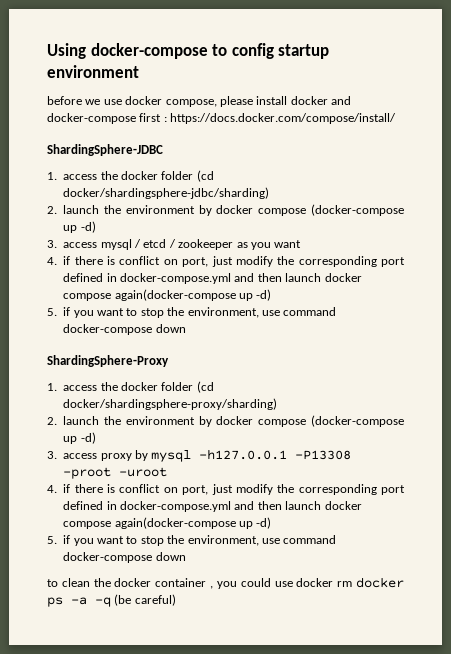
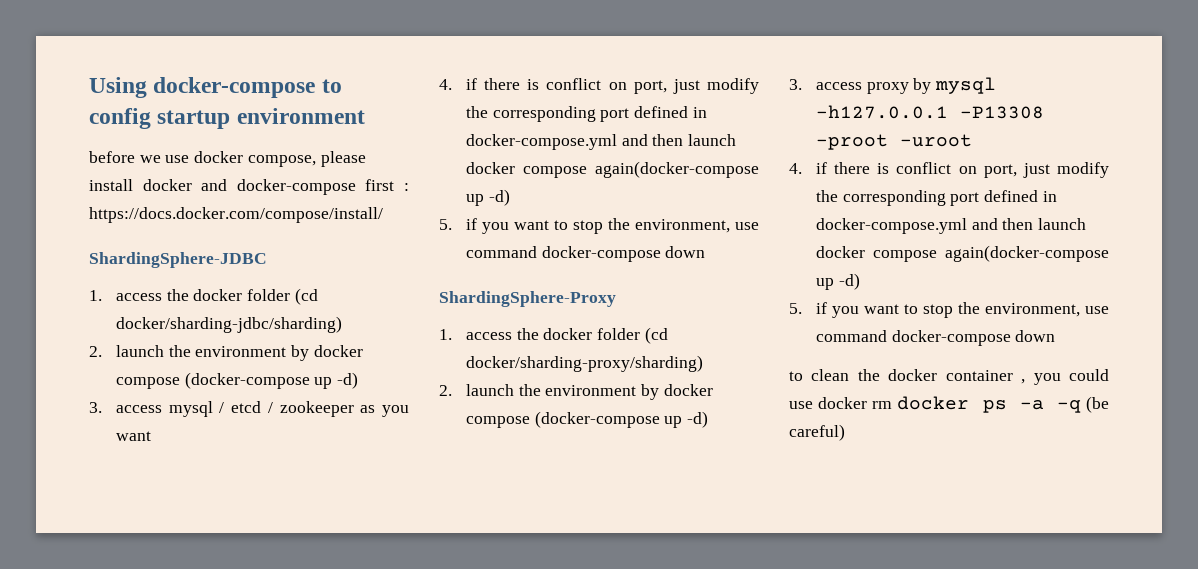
- 1. access the docker folder (cd docker/shardingsphere-jdbc/sharding)
+ 1. access the docker folder (cd docker/sharding-jdbc/sharding)
- 1. access the docker folder (cd docker/shardingsphere-proxy/sharding)
+ 1. access the docker folder (cd docker/sharding-proxy/sharding)

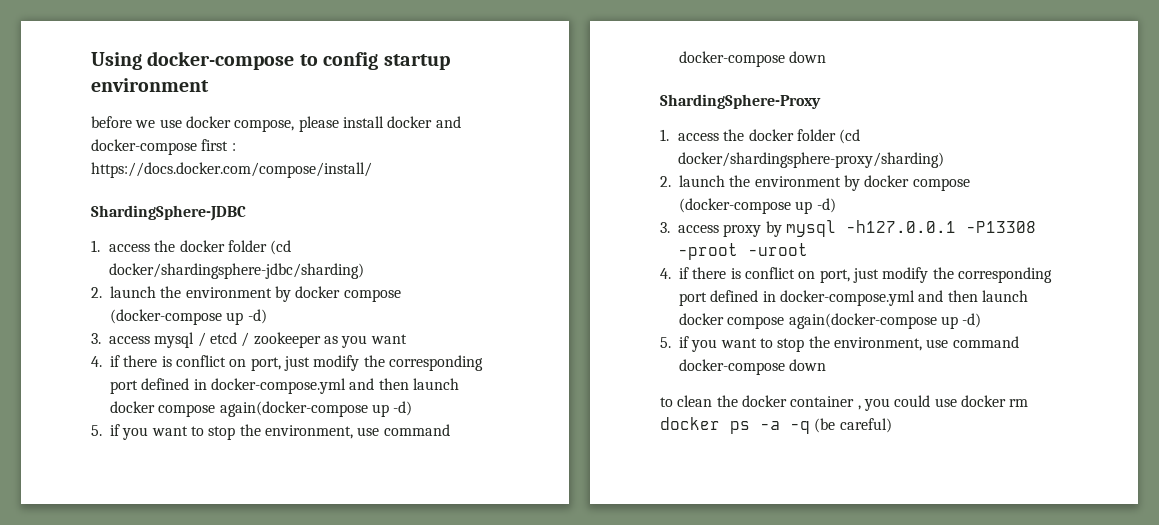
- 1. access the docker folder (cd docker/sharding-jdbc/sharding)
+ 1. access the docker folder (cd docker/shardingsphere-jdbc/sharding)
- 1. access the docker folder (cd docker/sharding-proxy/sharding)
+ 1. access the docker folder (cd docker/shardingsphere-proxy/sharding)

